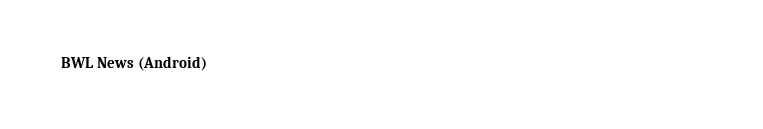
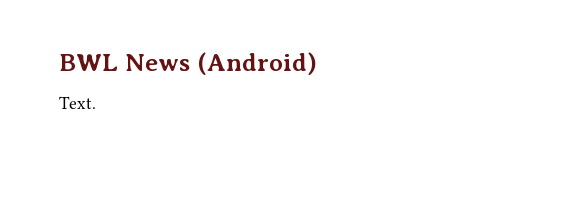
+ Text.

